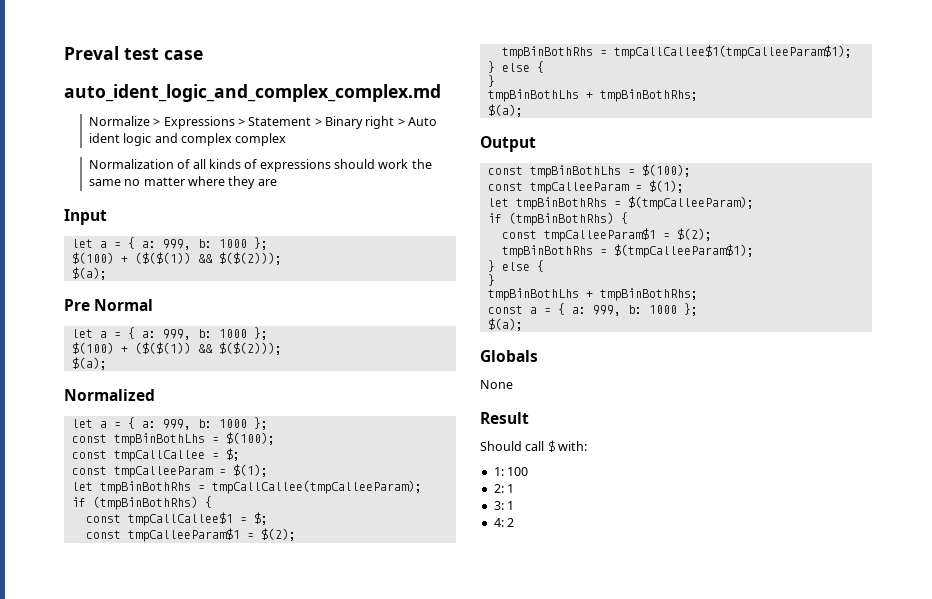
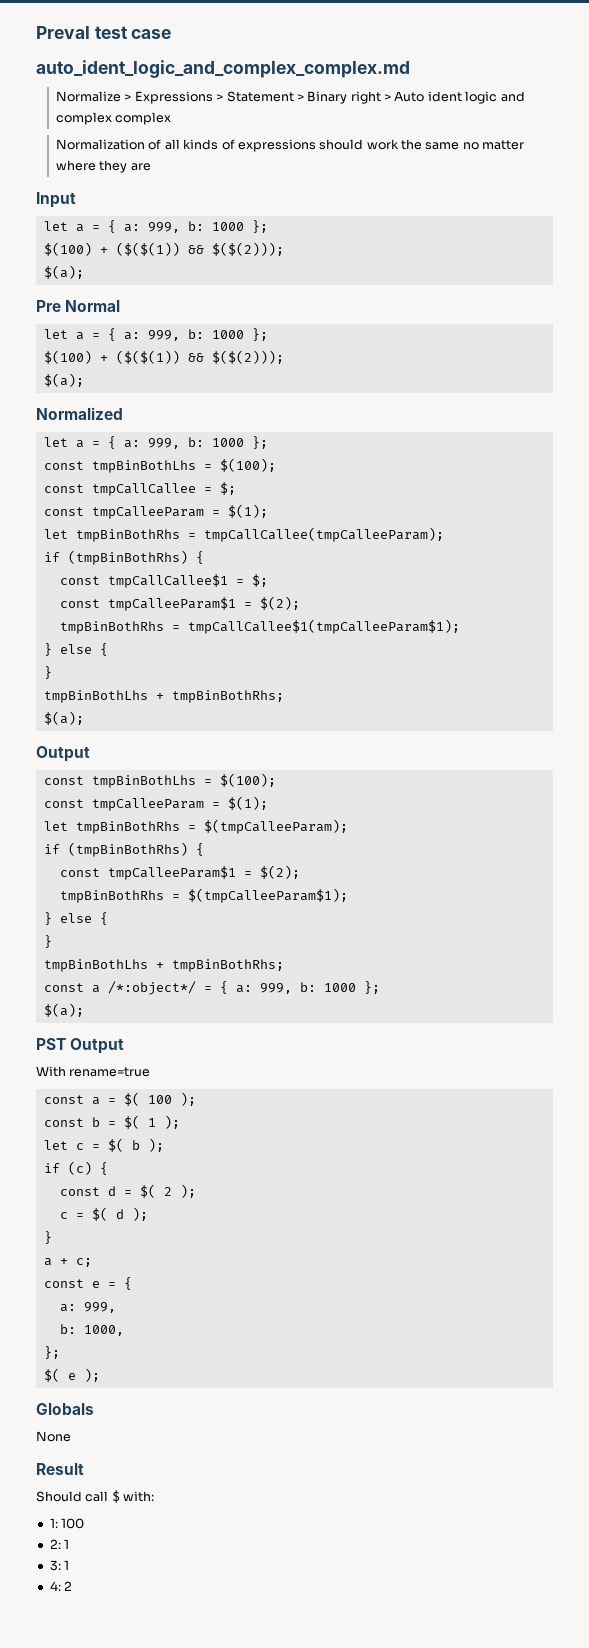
- const a = { a: 999, b: 1000 };
+ const a /*:object*/ = { a: 999, b: 1000 };
+ PST Output
+ With rename=true
+ const a = $( 100 );
+ const b = $( 1 );
+ let c = $( b );
+ if (c) {
+ const d = $( 2 );
+ c = $( d );
+ }
+ a + c;
+ const e = {
+ a: 999,
+ b: 1000,
+ };
+ $( e );

